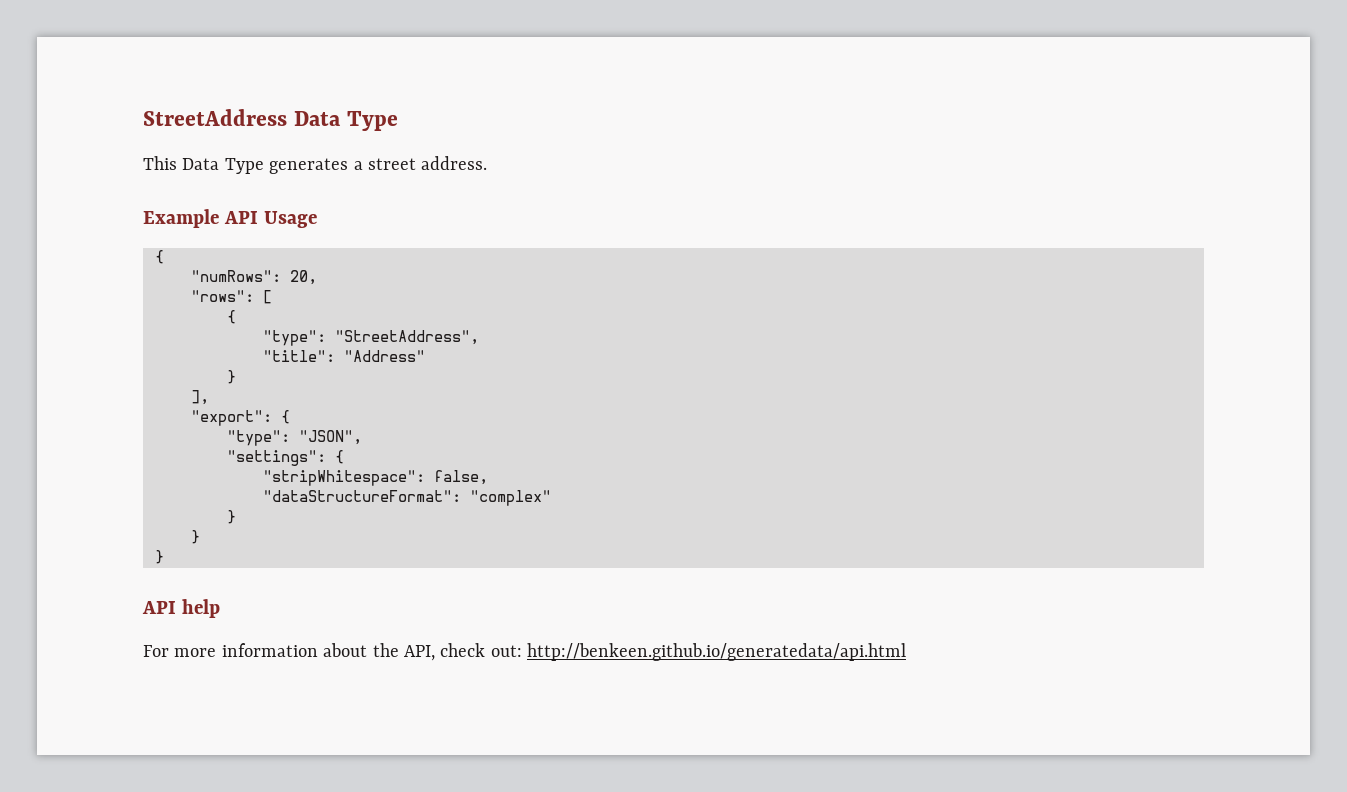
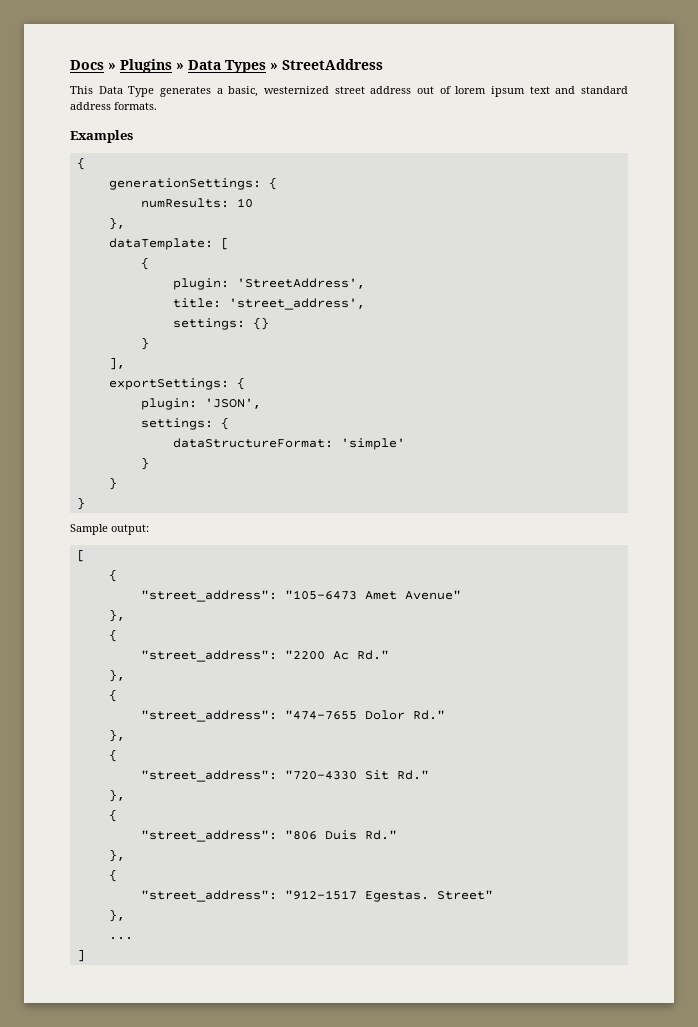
- StreetAddress Data Type
+ Docs » Plugins » Data Types » StreetAddress
- This Data Type generates a street address.
- Example API Usage
+ This Data Type generates a basic, westernized street address out of lorem ipsum text and standard address formats.
+ Examples
  {
- "numRows": 20,
- "rows": [
+ generationSettings: {
+ numResults: 10
+ },
+ dataTemplate: [
  {
- "type": "StreetAddress",
- "title": "Address"
+ plugin: 'StreetAddress',
+ title: 'street_address',
+ settings: {}
- "export": {
- "type": "JSON",
- "settings": {
- "stripWhitespace": false,
- "dataStructureFormat": "complex"
+ exportSettings: {
+ plugin: 'JSON',
+ settings: {
+ dataStructureFormat: 'simple'
  }
  }
  }
- API help
- For more information about the API, check out: http://benkeen.github.io/generatedata/api.html
+ Sample output:
+ [
+ {
+ "street_address": "105-6473 Amet Avenue"
+ },
+ {
+ "street_address": "2200 Ac Rd."
+ },
+ {
+ "street_address": "474-7655 Dolor Rd."
+ },
+ {
+ "street_address": "720-4330 Sit Rd."
+ },
+ {
+ "street_address": "806 Duis Rd."
+ },
+ {
+ "street_address": "912-1517 Egestas. Street"
+ },
+ ...
+ ]

